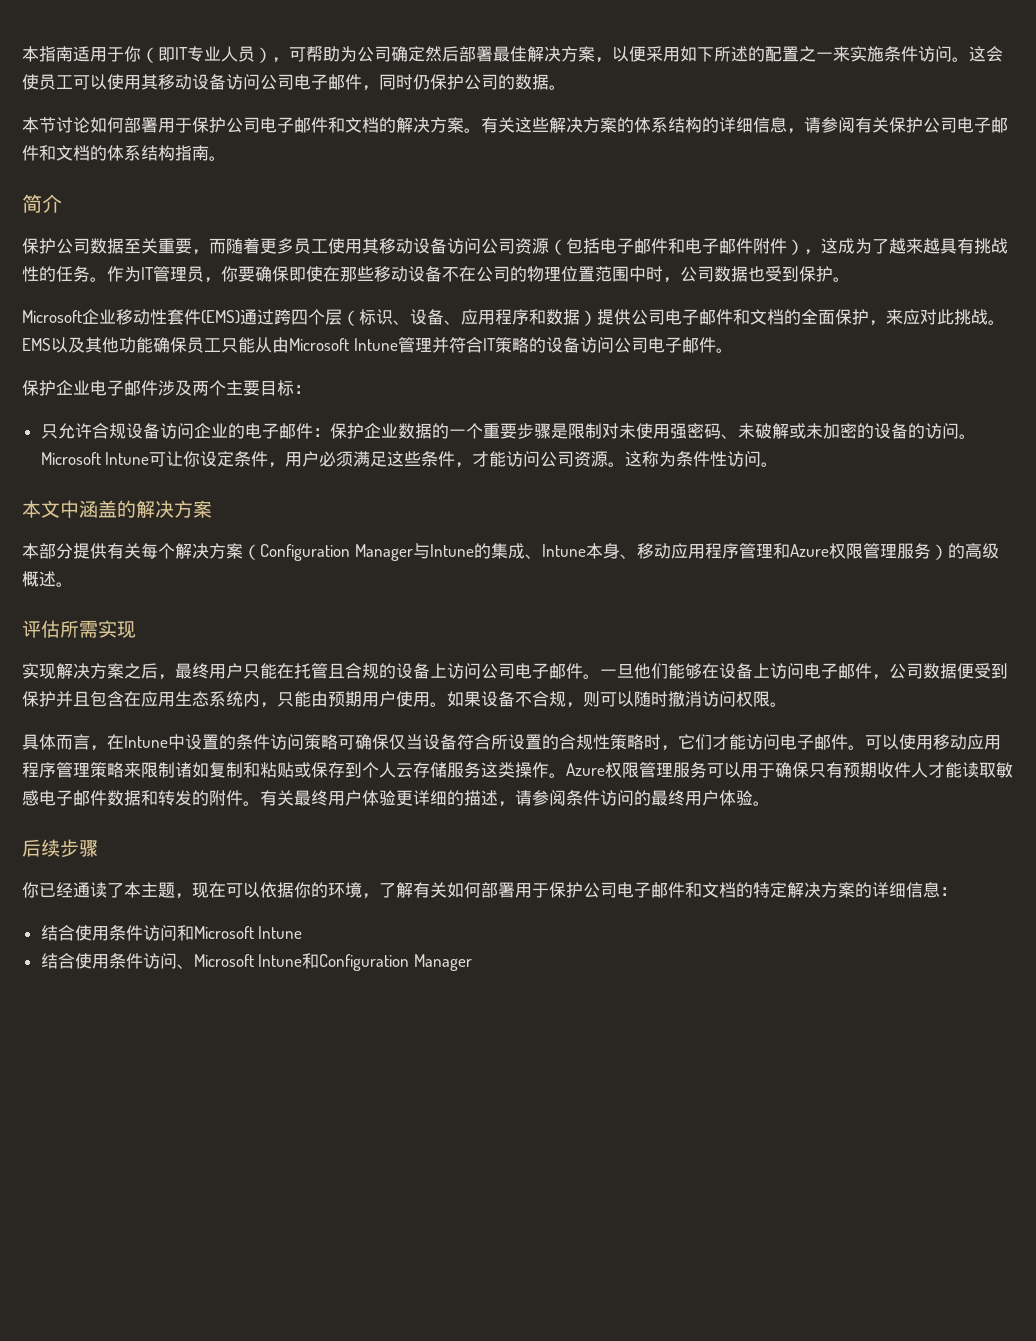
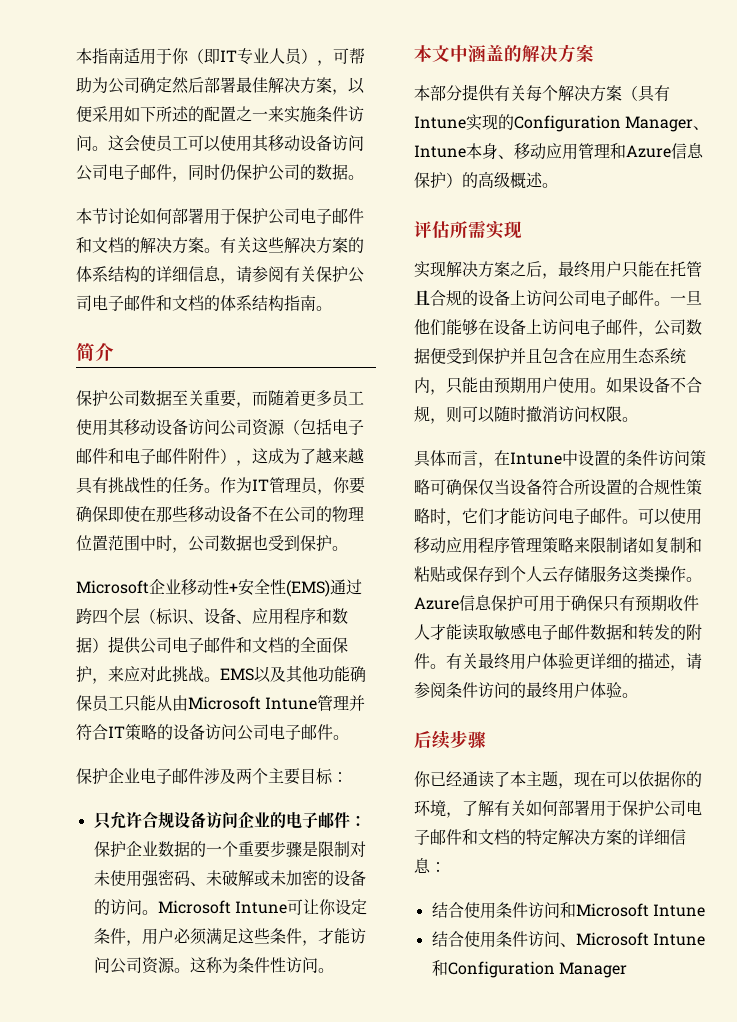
- Microsoft企业移动性套件(EMS)通过跨四个层（标识、设备、应用程序和数据）提供公司电子邮件和文档的全面保护，来应对此挑战。
+ Microsoft企业移动性+安全性(EMS)通过跨四个层（标识、设备、应用程序和数据）提供公司电子邮件和文档的全面保护，来应对此挑战。
- 本部分提供有关每个解决方案（Configuration Manager与Intune的集成、Intune本身、移动应用程序管理和Azure权限管理服务）的高级概述。
+ 本部分提供有关每个解决方案（具有Intune实现的Configuration Manager、Intune本身、移动应用管理和Azure信息保护）的高级概述。
- Azure权限管理服务可以用于确保只有预期收件人才能读取敏感电子邮件数据和转发的附件。
+ Azure信息保护可用于确保只有预期收件人才能读取敏感电子邮件数据和转发的附件。

